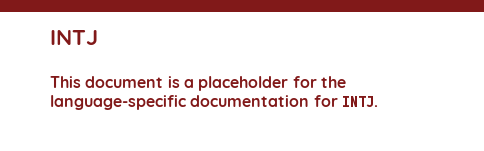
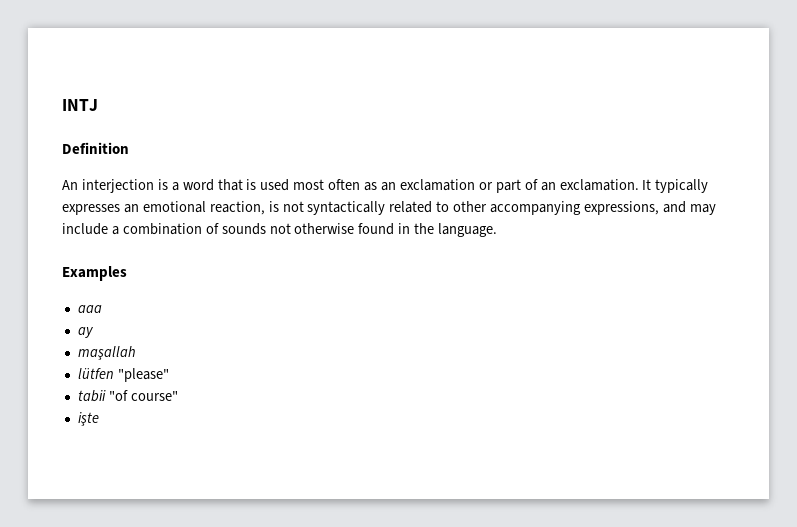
- This document is a placeholder for the language-specific documentation for INTJ.
+ Definition
+ An interjection is a word that is used most often as an exclamation or part of an exclamation. It typically expresses an emotional reaction, is not syntactically related to other accompanying expressions, and may include a combination of sounds not otherwise found in the language.
+ Examples
+ aaa
+ ay
+ maşallah
+ lütfen "please"
+ tabii "of course"
+ işte

